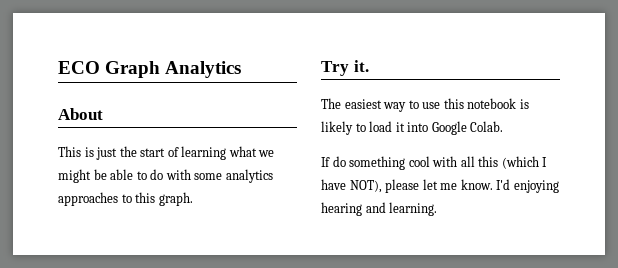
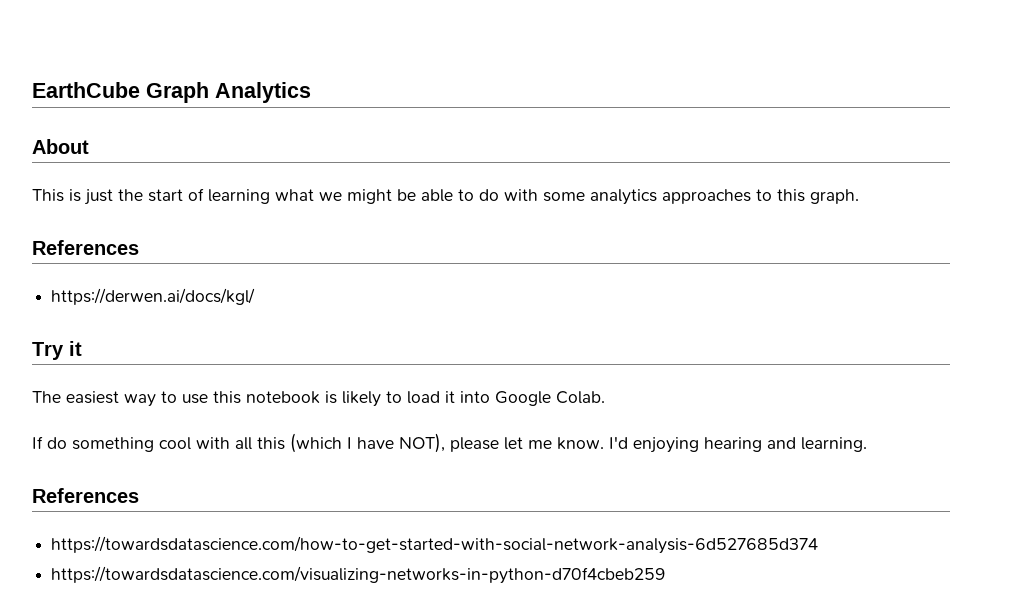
- ECO Graph Analytics
+ EarthCube Graph Analytics
  This is just the start of learning what we might be able to do with some analytics approaches to this graph.
+ References
+ https://derwen.ai/docs/kgl/
- Try it.
+ Try it
  I'd enjoying hearing and learning.
+ References
+ https://towardsdatascience.com/how-to-get-started-with-social-network-analysis-6d527685d374
+ https://towardsdatascience.com/visualizing-networks-in-python-d70f4cbeb259

